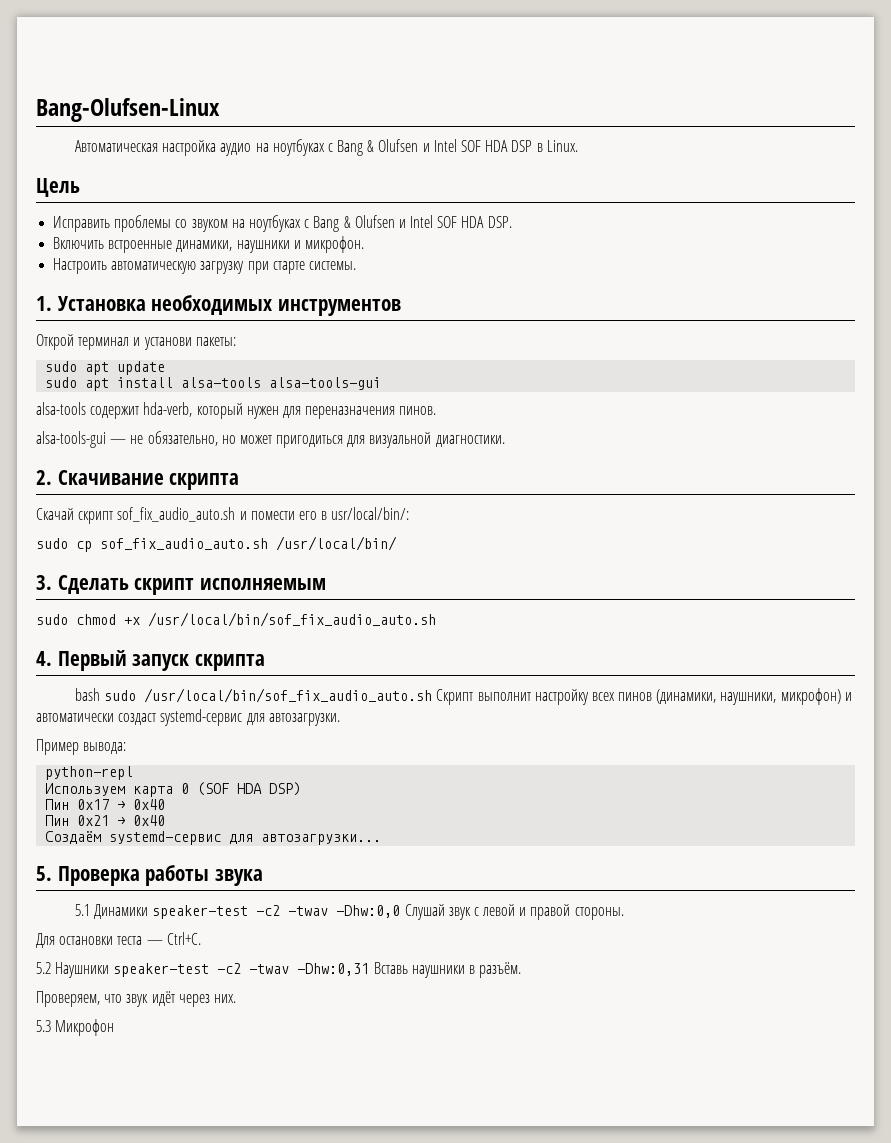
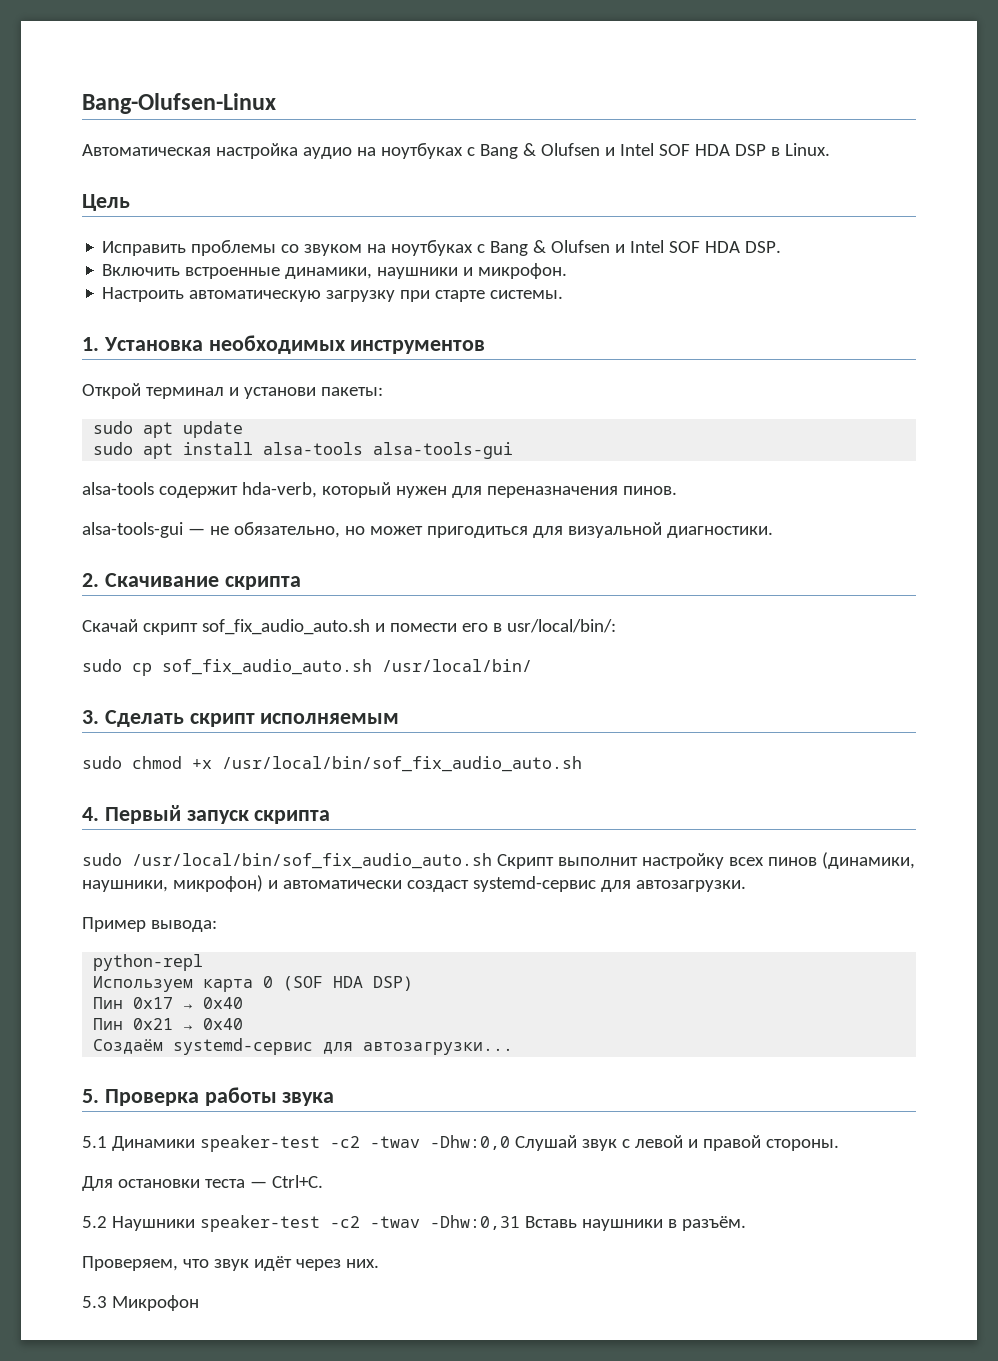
- bash sudo /usr/local/bin/sof_fix_audio_auto.sh Скрипт выполнит настройку всех пинов (динамики, наушники, микрофон) и автоматически создаст systemd-сервис для автозагрузки.
+ sudo /usr/local/bin/sof_fix_audio_auto.sh Скрипт выполнит настройку всех пинов (динамики, наушники, микрофон) и автоматически создаст systemd-сервис для автозагрузки.

